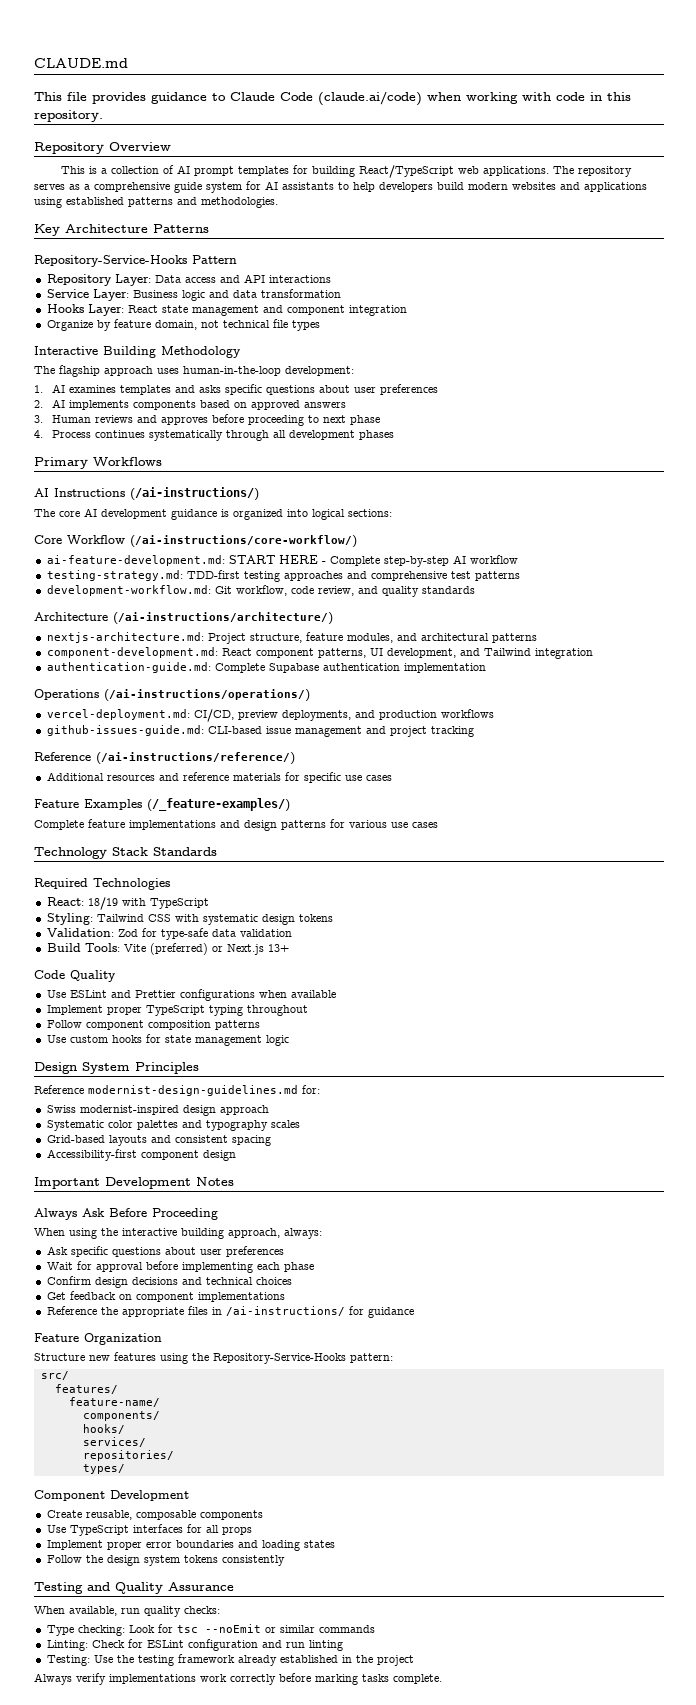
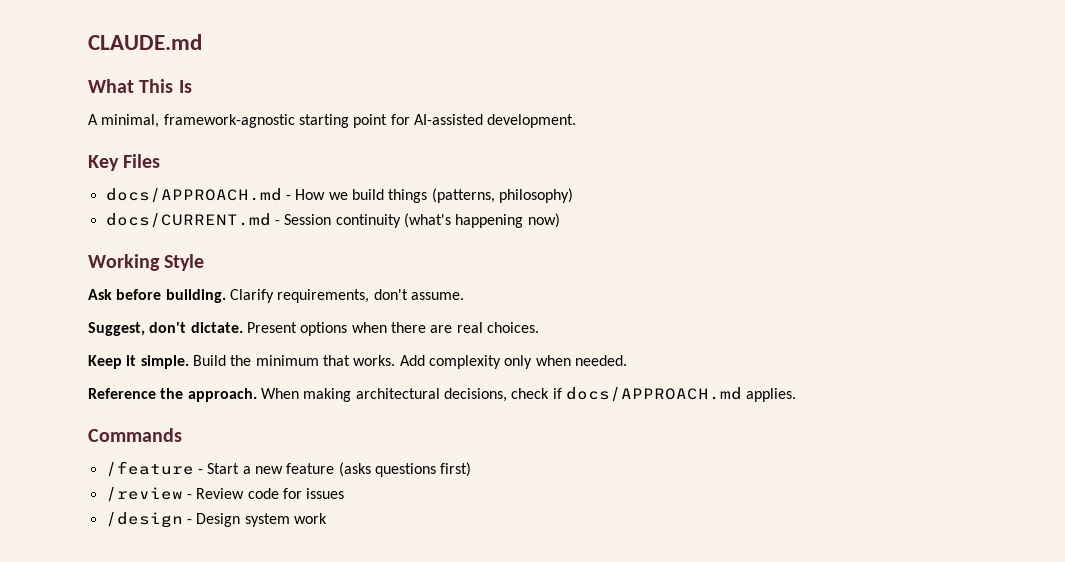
- This file provides guidance to Claude Code (claude.ai/code) when working with code in this repository.
- Repository Overview
- This is a collection of AI prompt templates for building React/TypeScript web applications. The repository serves as a comprehensive guide system for AI assistants to help developers build modern websites and applications using established patterns and methodologies.
- Key Architecture Patterns
- Repository-Service-Hooks Pattern
- Repository Layer: Data access and API interactions
- Service Layer: Business logic and data transformation
- Hooks Layer: React state management and component integration
- Organize by feature domain, not technical file types
- Interactive Building Methodology
- The flagship approach uses human-in-the-loop development:
- 1. AI examines templates and asks specific questions about user preferences
- 2. AI implements components based on approved answers
- 3. Human reviews and approves before proceeding to next phase
- 4. Process continues systematically through all development phases
- Primary Workflows
- AI Instructions (/ai-instructions/)
- The core AI development guidance is organized into logical sections:
- Core Workflow (/ai-instructions/core-workflow/)
- ai-feature-development.md: START HERE - Complete step-by-step AI workflow
- testing-strategy.md: TDD-first testing approaches and comprehensive test patterns
- development-workflow.md: Git workflow, code review, and quality standards
- Architecture (/ai-instructions/architecture/)
- nextjs-architecture.md: Project structure, feature modules, and architectural patterns
- component-development.md: React component patterns, UI development, and Tailwind integration
- authentication-guide.md: Complete Supabase authentication implementation
- Operations (/ai-instructions/operations/)
- vercel-deployment.md: CI/CD, preview deployments, and production workflows
- github-issues-guide.md: CLI-based issue management and project tracking
- Reference (/ai-instructions/reference/)
- Additional resources and reference materials for specific use cases
- Feature Examples (/_feature-examples/)
- Complete feature implementations and design patterns for various use cases
- Technology Stack Standards
- Required Technologies
- React: 18/19 with TypeScript
- Styling: Tailwind CSS with systematic design tokens
- Validation: Zod for type-safe data validation
- Build Tools: Vite (preferred) or Next.js 13+
- Code Quality
- Use ESLint and Prettier configurations when available
- Implement proper TypeScript typing throughout
- Follow component composition patterns
- Use custom hooks for state management logic
- Design System Principles
- Reference modernist-design-guidelines.md for:
- Swiss modernist-inspired design approach
- Systematic color palettes and typography scales
- Grid-based layouts and consistent spacing
- Accessibility-first component design
- Important Development Notes
- Always Ask Before Proceeding
- When using the interactive building approach, always:
- Ask specific questions about user preferences
- Wait for approval before implementing each phase
- Confirm design decisions and technical choices
- Get feedback on component implementations
- Reference the appropriate files in /ai-instructions/ for guidance
- Feature Organization
- Structure new features using the Repository-Service-Hooks pattern:
- src/
- features/
- feature-name/
- components/
- hooks/
- services/
- repositories/
- types/
- Component Development
- Create reusable, composable components
- Use TypeScript interfaces for all props
- Implement proper error boundaries and loading states
- Follow the design system tokens consistently
- Testing and Quality Assurance
- When available, run quality checks:
- Type checking: Look for tsc --noEmit or similar commands
- Linting: Check for ESLint configuration and run linting
- Testing: Use the testing framework already established in the project
- Always verify implementations work correctly before marking tasks complete.
+ What This Is
+ A minimal, framework-agnostic starting point for AI-assisted development.
+ Key Files
+ docs/APPROACH.md - How we build things (patterns, philosophy)
+ docs/CURRENT.md - Session continuity (what's happening now)
+ Working Style
+ Ask before building. Clarify requirements, don't assume.
+ Suggest, don't dictate. Present options when there are real choices.
+ Keep it simple. Build the minimum that works. Add complexity only when needed.
+ Reference the approach. When making architectural decisions, check if docs/APPROACH.md applies.
+ Commands
+ /feature - Start a new feature (asks questions first)
+ /review - Review code for issues
+ /design - Design system work

